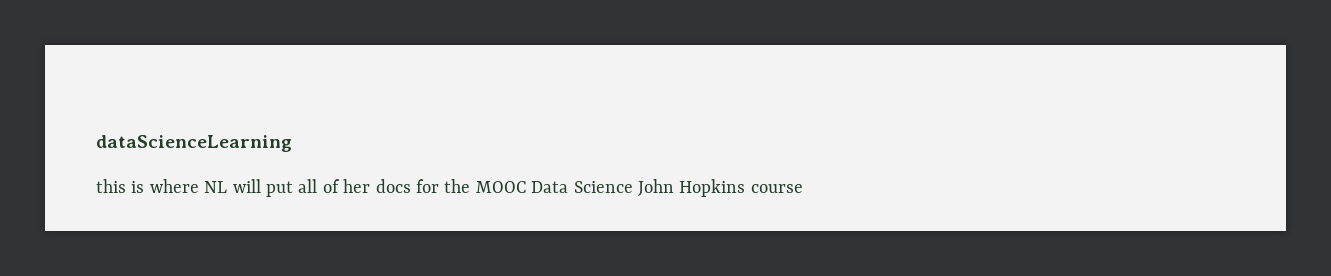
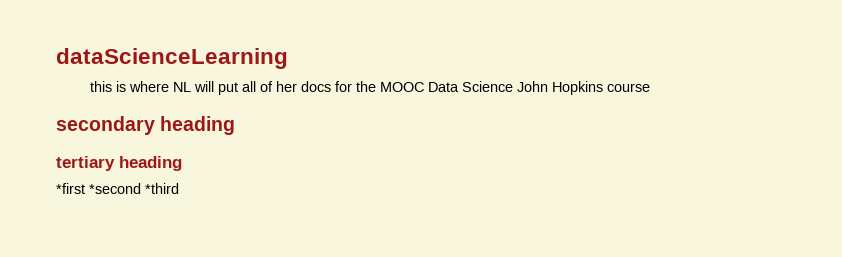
+ secondary heading
+ tertiary heading
+ *first *second *third

